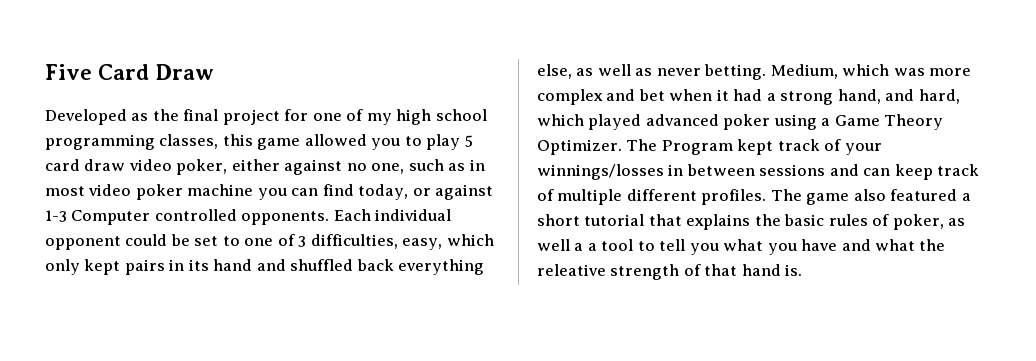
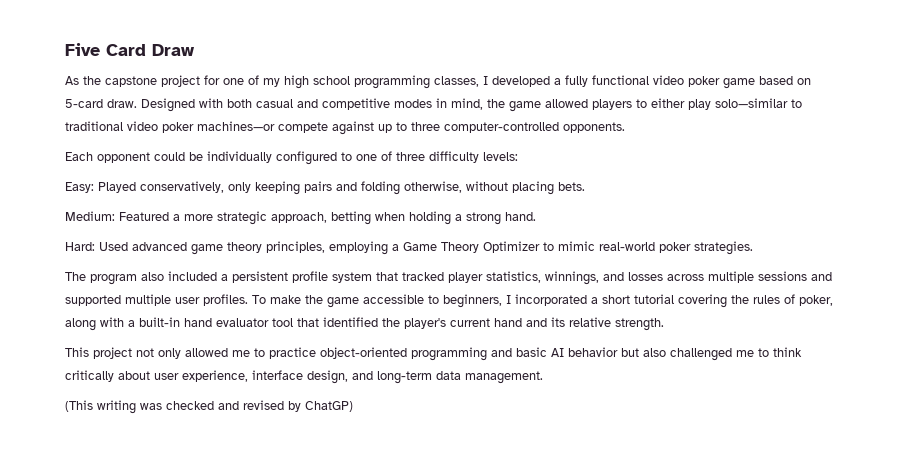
- Developed as the final project for one of my high school programming classes, this game allowed you to play 5 card draw video poker, either against no one, such as in most video poker machine you can find today, or against 1-3 Computer controlled opponents. Each individual opponent could be set to one of 3 difficulties, easy, which only kept pairs in its hand and shuffled back everything else, as well as never betting. Medium, which was more complex and bet when it had a strong hand, and hard, which played advanced poker using a Game Theory Optimizer. The Program kept track of your winnings/losses in between sessions and can keep track of multiple different profiles. The game also featured a short tutorial that explains the basic rules of poker, as well a a tool to tell you what you have and what the releative strength of that hand is.
+ As the capstone project for one of my high school programming classes, I developed a fully functional video poker game based on 5-card draw. Designed with both casual and competitive modes in mind, the game allowed players to either play solo—similar to traditional video poker machines—or compete against up to three computer-controlled opponents.
+ Each opponent could be individually configured to one of three difficulty levels:
+ Easy: Played conservatively, only keeping pairs and folding otherwise, without placing bets.
+ Medium: Featured a more strategic approach, betting when holding a strong hand.
+ Hard: Used advanced game theory principles, employing a Game Theory Optimizer to mimic real-world poker strategies.
+ The program also included a persistent profile system that tracked player statistics, winnings, and losses across multiple sessions and supported multiple user profiles. To make the game accessible to beginners, I incorporated a short tutorial covering the rules of poker, along with a built-in hand evaluator tool that identified the player's current hand and its relative strength.
+ This project not only allowed me to practice object-oriented programming and basic AI behavior but also challenged me to think critically about user experience, interface design, and long-term data management.
+ (This writing was checked and revised by ChatGP)

